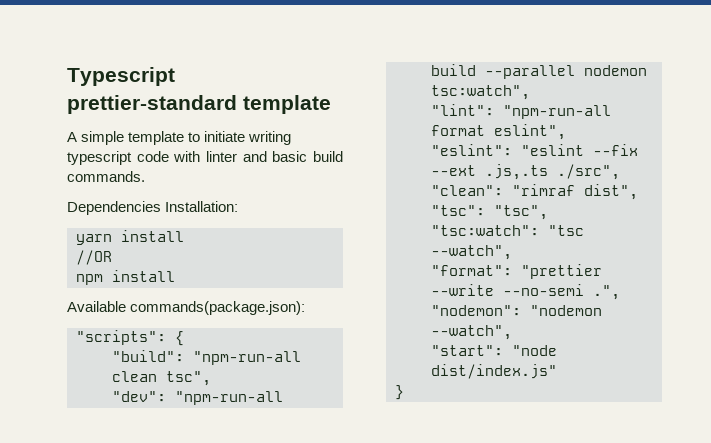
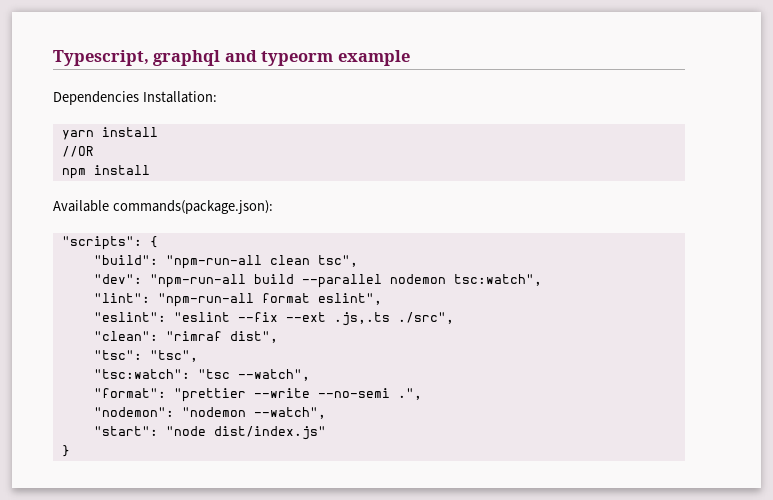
- Typescript prettier-standard template
- A simple template to initiate writing typescript code with linter and basic build commands.
+ Typescript, graphql and typeorm example

